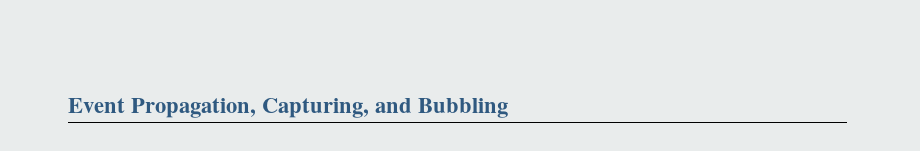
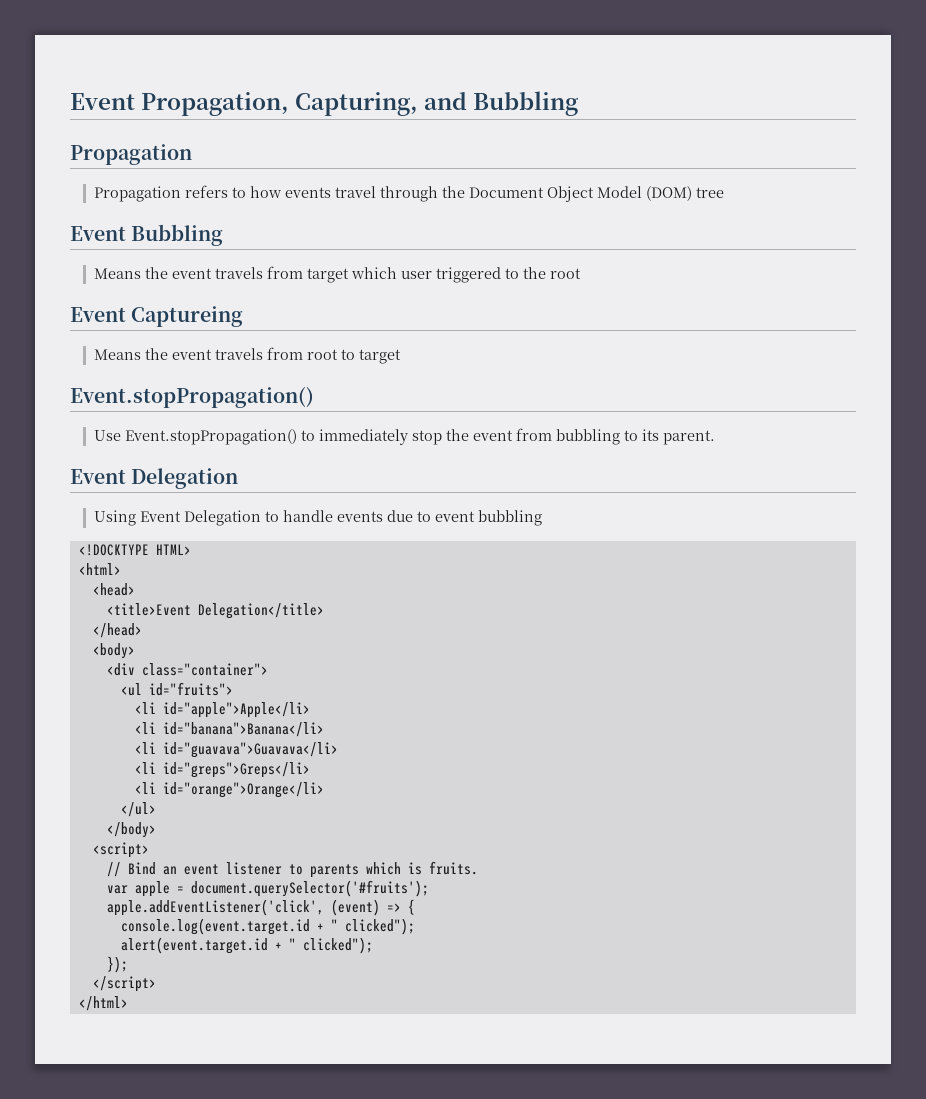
  Event Propagation, Capturing, and Bubbling
+ Propagation
+ Propagation refers to how events travel through the Document Object Model (DOM) tree
+ Event Bubbling
+ Means the event travels from target which user triggered to the root
+ Event Captureing
+ Means the event travels from root to target
+ Event.stopPropagation()
+ Use Event.stopPropagation() to immediately stop the event from bubbling to its parent.
+ Event Delegation
+ Using Event Delegation to handle events due to event bubbling
+ <!DOCKTYPE HTML>
+ <html>
+ <head>
+ <title>Event Delegation</title>
+ </head>
+ <body>
+ <div class="container">
+ <ul id="fruits">
+ <li id="apple">Apple</li>
+ <li id="banana">Banana</li>
+ <li id="guavava">Guavava</li>
+ <li id="greps">Greps</li>
+ <li id="orange">Orange</li>
+ </ul>
+ </body>
+ <script>
+ // Bind an event listener to parents which is fruits.
+ var apple = document.querySelector('#fruits');
+ apple.addEventListener('click', (event) => {
+ console.log(event.target.id + " clicked");
+ alert(event.target.id + " clicked");
+ });
+ </script>
+ </html>

